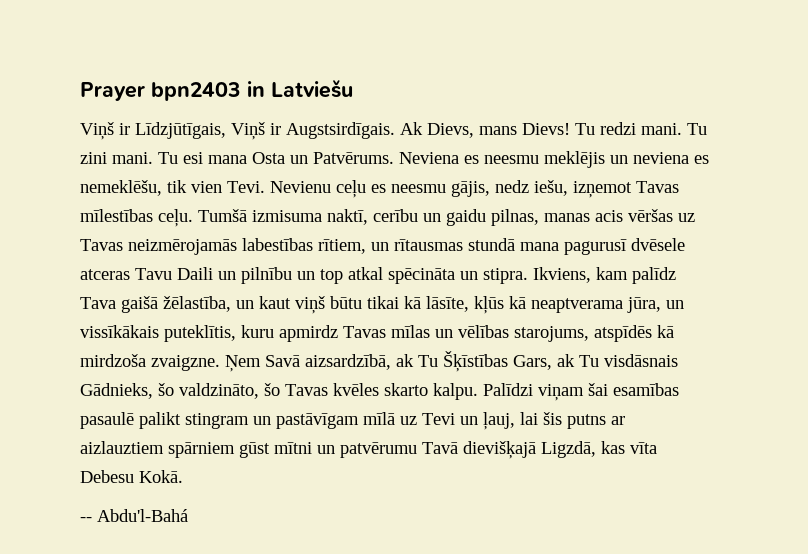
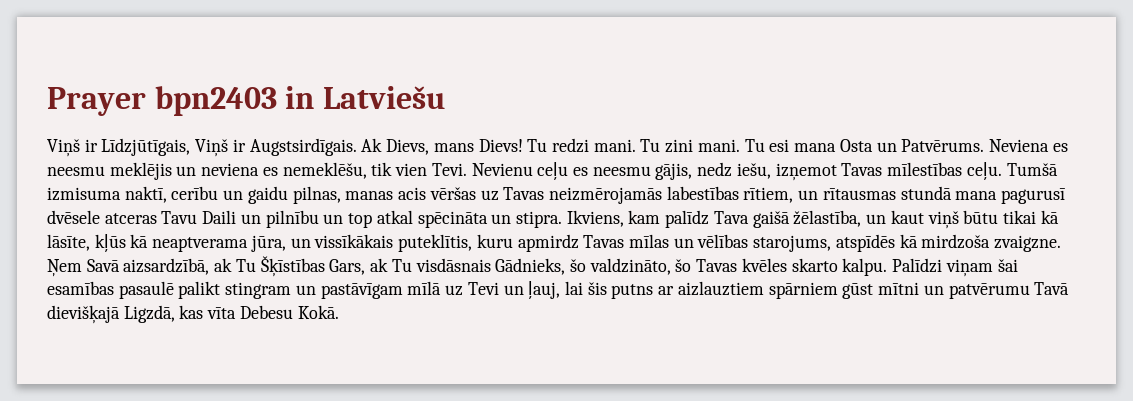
- -- Abdu'l-Bahá

